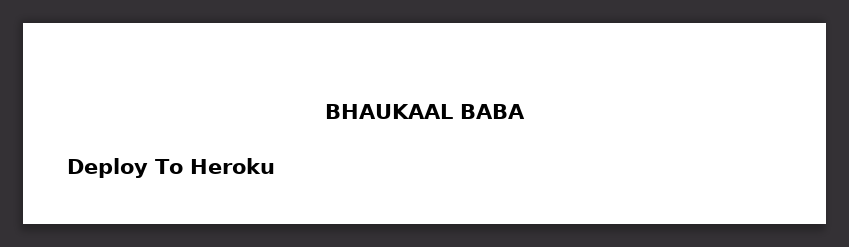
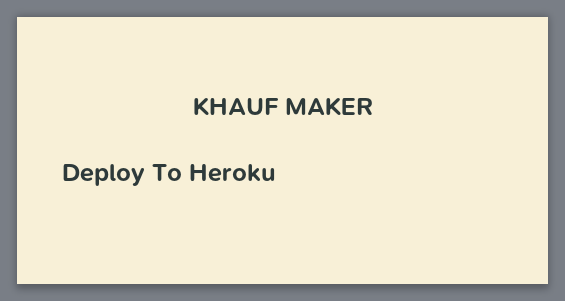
- BHAUKAAL BABA
+ KHAUF MAKER

